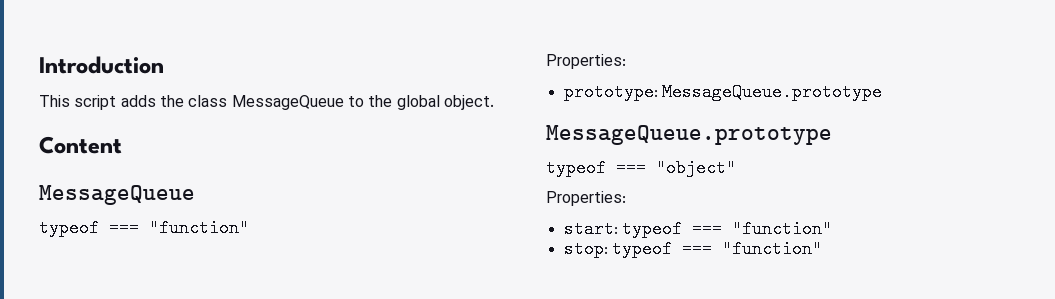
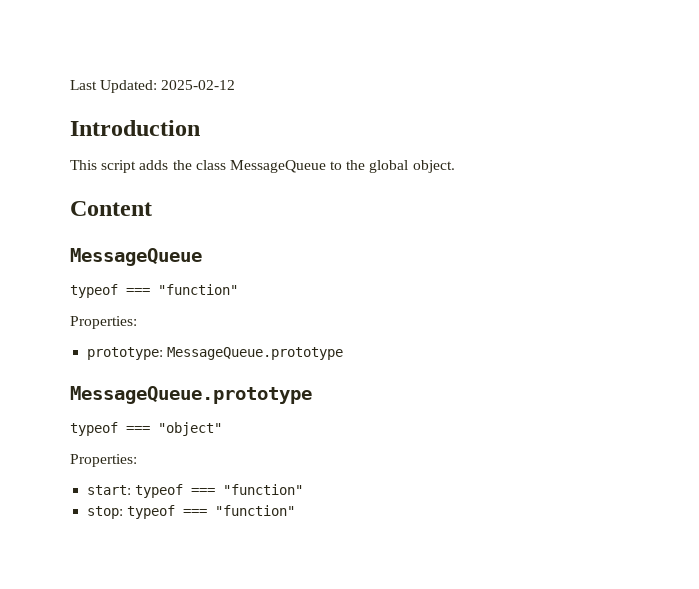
+ Last Updated: 2025-02-12

